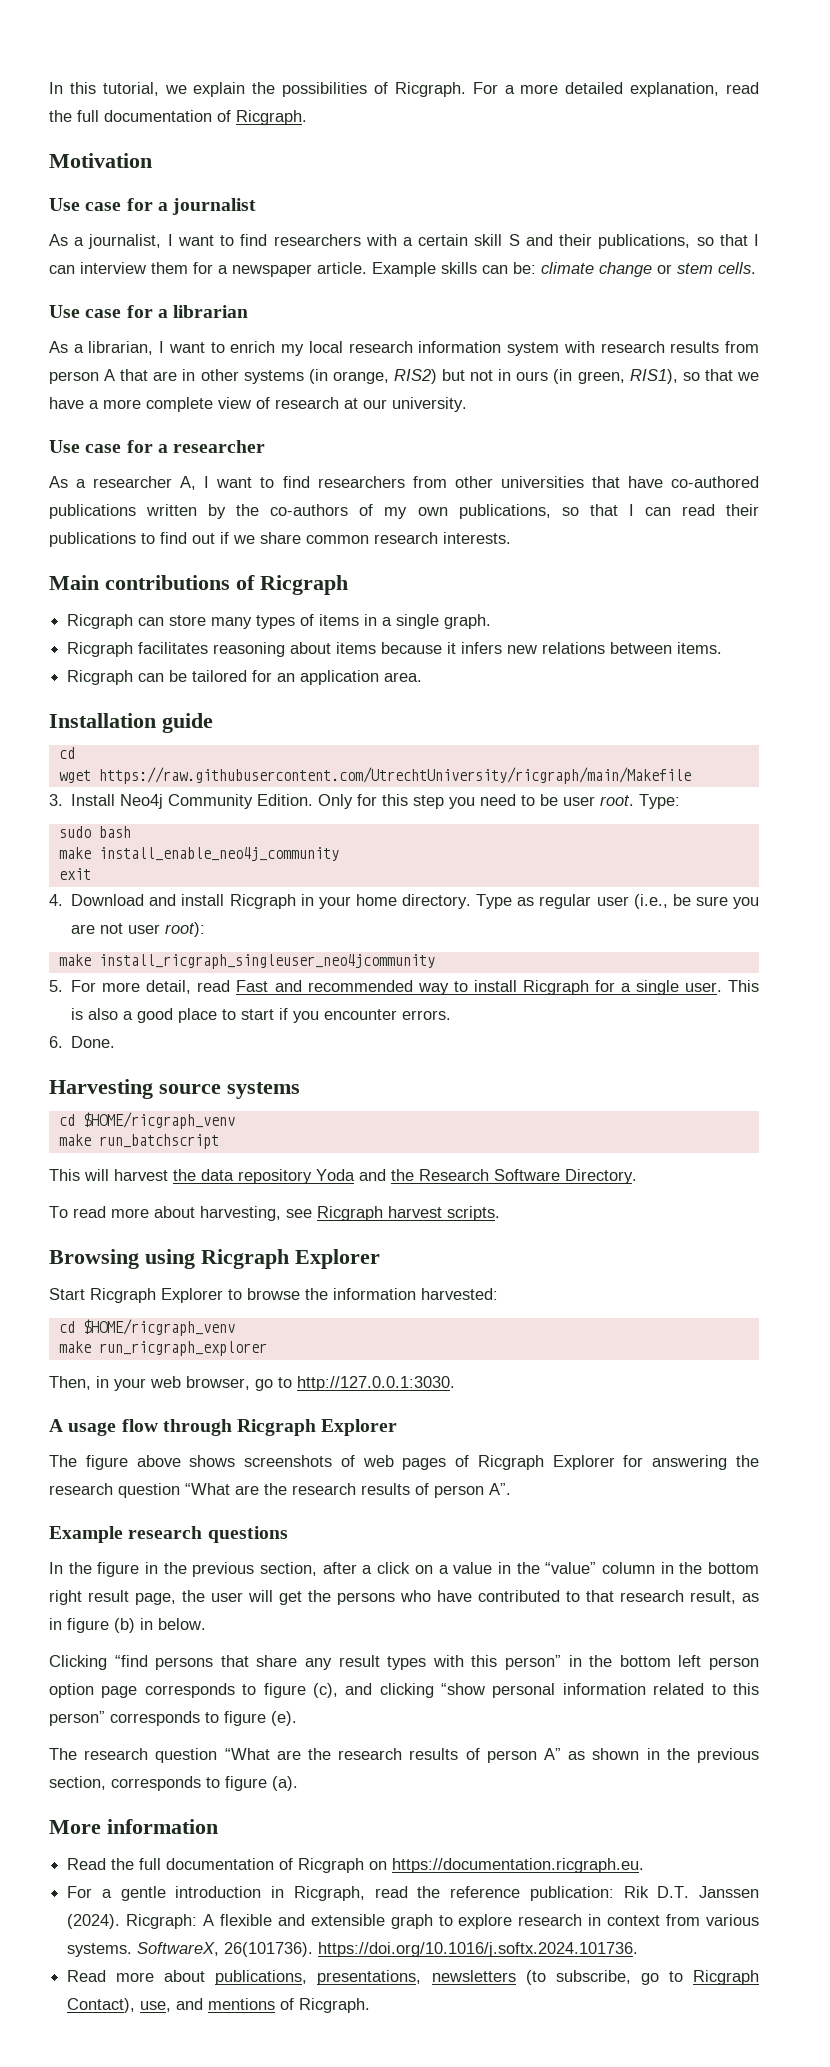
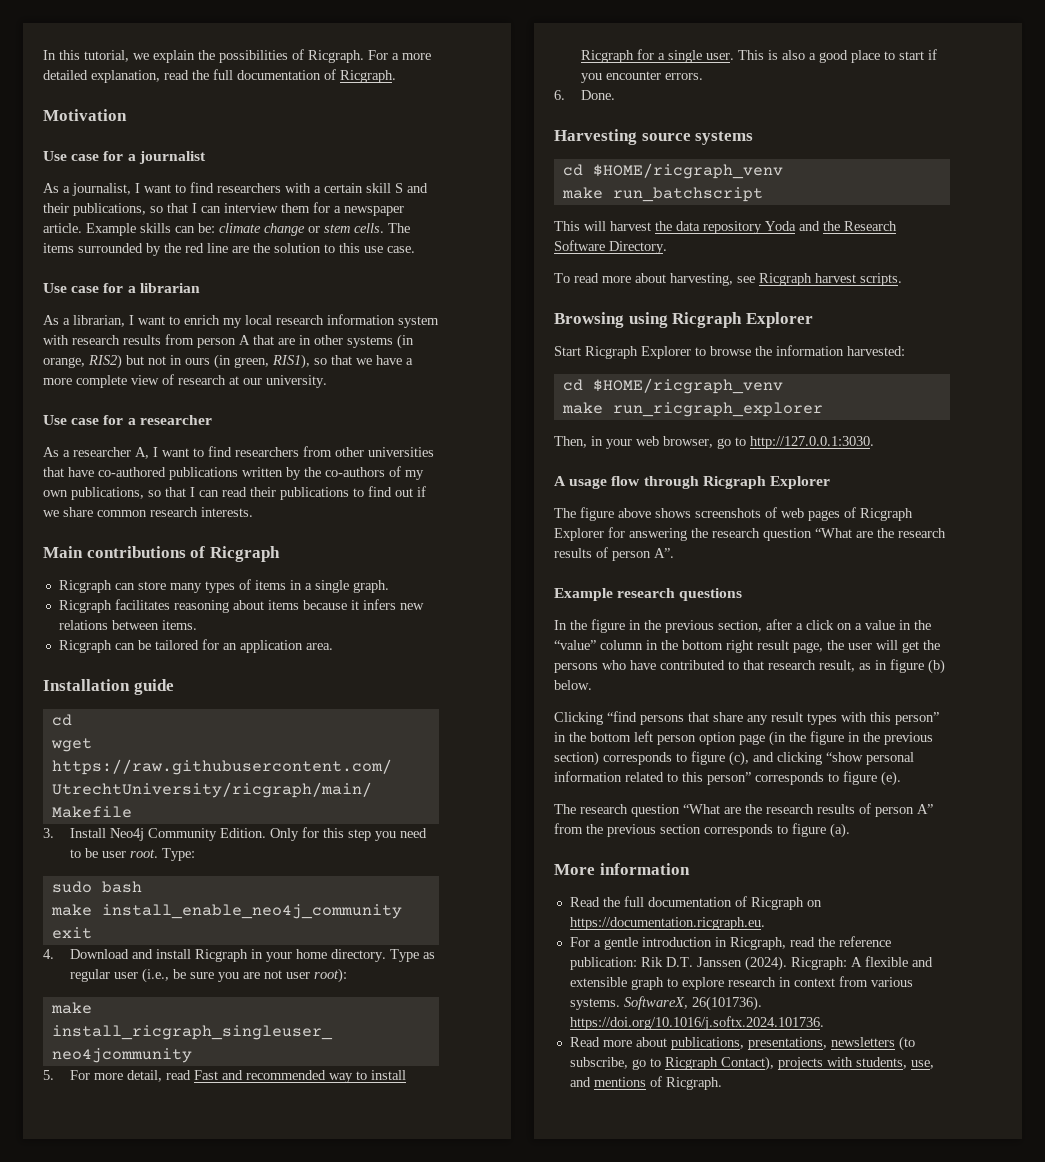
+ The items surrounded by the red line are the solution to this use case.
- In the figure in the previous section, after a click on a value in the “value” column in the bottom right result page, the user will get the persons who have contributed to that research result, as in figure (b) in below.
+ In the figure in the previous section, after a click on a value in the “value” column in the bottom right result page, the user will get the persons who have contributed to that research result, as in figure (b) below.
- Clicking “find persons that share any result types with this person” in the bottom left person option page corresponds to figure (c), and clicking “show personal information related to this person” corresponds to figure (e).
+ Clicking “find persons that share any result types with this person” in the bottom left person option page (in the figure in the previous section) corresponds to figure (c), and clicking “show personal information related to this person” corresponds to figure (e).
- The research question “What are the research results of person A” as shown in the previous section, corresponds to figure (a).
+ The research question “What are the research results of person A” from the previous section corresponds to figure (a).
- Read more about publications, presentations, newsletters (to subscribe, go to Ricgraph Contact), use, and mentions of Ricgraph.
+ Read more about publications, presentations, newsletters (to subscribe, go to Ricgraph Contact), projects with students, use, and mentions of Ricgraph.

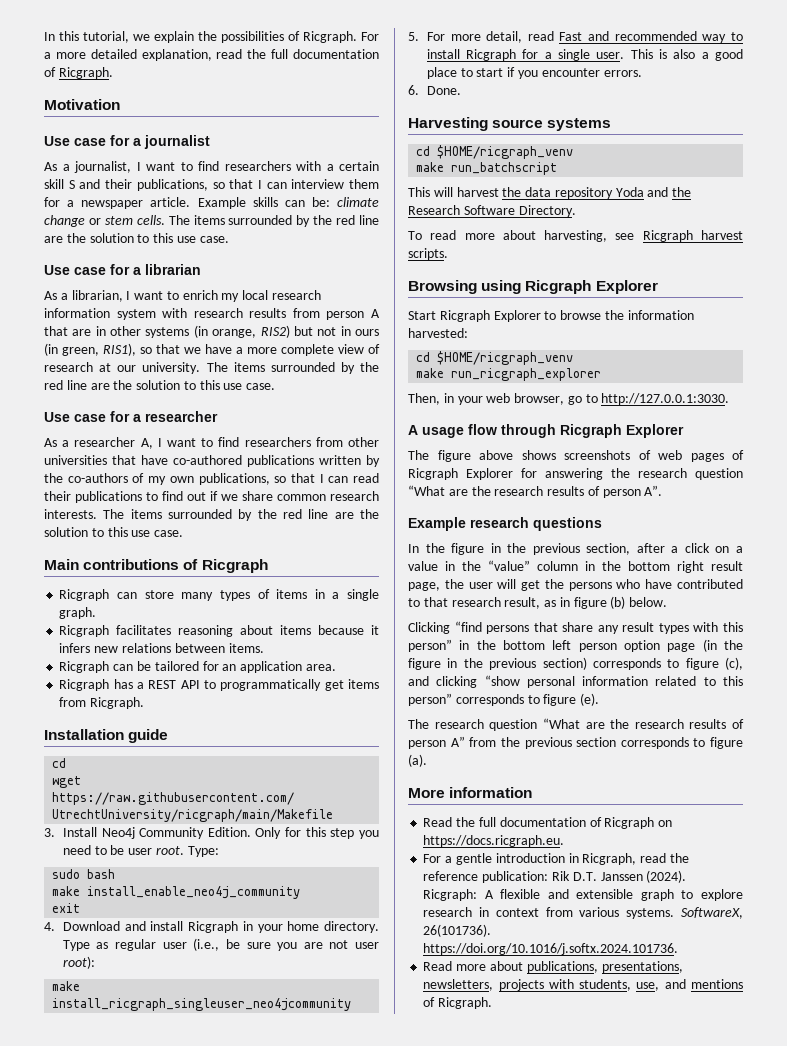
- As a librarian, I want to enrich my local research information system with research results from person A that are in other systems (in orange, RIS2) but not in ours (in green, RIS1), so that we have a more complete view of research at our university.
+ As a librarian, I want to enrich my local research information system with research results from person A that are in other systems (in orange, RIS2) but not in ours (in green, RIS1), so that we have a more complete view of research at our university. The items surrounded by the red line are the solution to this use case.
- As a researcher A, I want to find researchers from other universities that have co-authored publications written by the co-authors of my own publications, so that I can read their publications to find out if we share common research interests.
+ As a researcher A, I want to find researchers from other universities that have co-authored publications written by the co-authors of my own publications, so that I can read their publications to find out if we share common research interests. The items surrounded by the red line are the solution to this use case.
+ Ricgraph has a REST API to programmatically get items from Ricgraph.
- Read the full documentation of Ricgraph on https://documentation.ricgraph.eu.
+ Read the full documentation of Ricgraph on https://docs.ricgraph.eu.
- Read more about publications, presentations, newsletters (to subscribe, go to Ricgraph Contact), projects with students, use, and mentions of Ricgraph.
+ Read more about publications, presentations, newsletters, projects with students, use, and mentions of Ricgraph.

